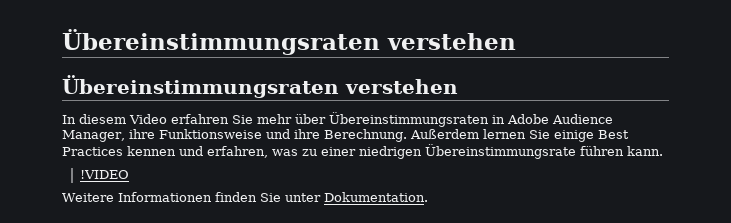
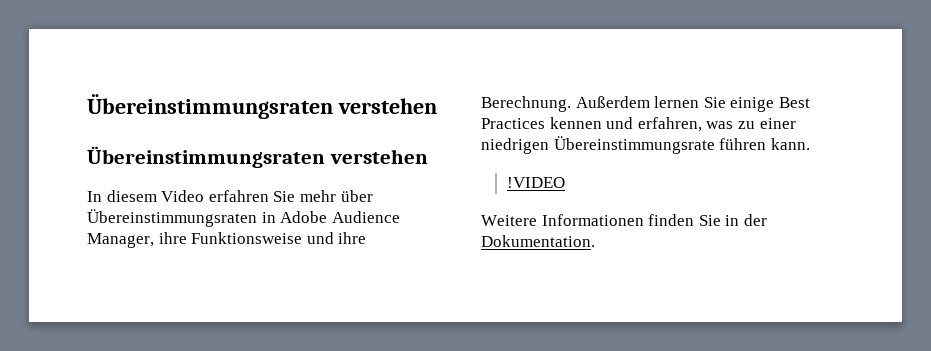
- Weitere Informationen finden Sie unter Dokumentation.
+ Weitere Informationen finden Sie in der Dokumentation.

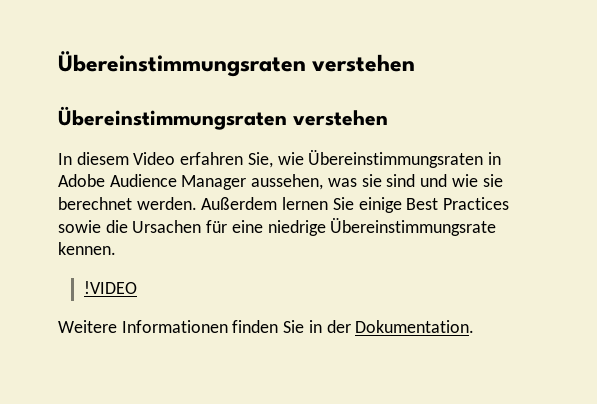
- In diesem Video erfahren Sie mehr über Übereinstimmungsraten in Adobe Audience Manager, ihre Funktionsweise und ihre Berechnung.
+ In diesem Video erfahren Sie, wie Übereinstimmungsraten in Adobe Audience Manager aussehen, was sie sind und wie sie berechnet werden.
- Außerdem lernen Sie einige Best Practices kennen und erfahren, was zu einer niedrigen Übereinstimmungsrate führen kann.
+ Außerdem lernen Sie einige Best Practices sowie die Ursachen für eine niedrige Übereinstimmungsrate kennen.

